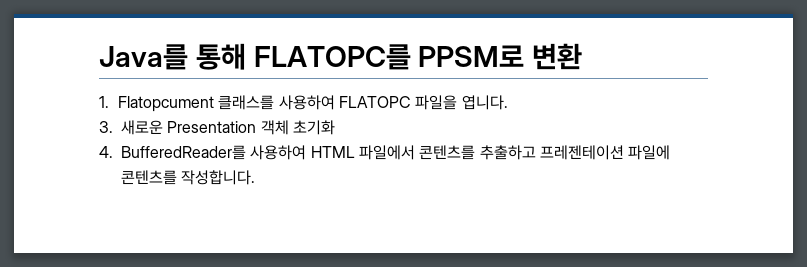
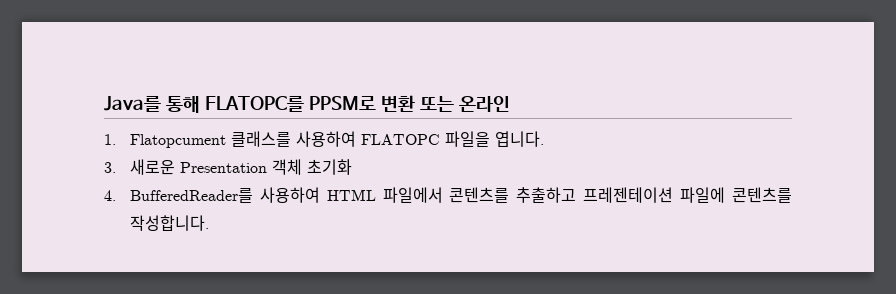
- Java를 통해 FLATOPC를 PPSM로 변환
+ Java를 통해 FLATOPC를 PPSM로 변환 또는 온라인

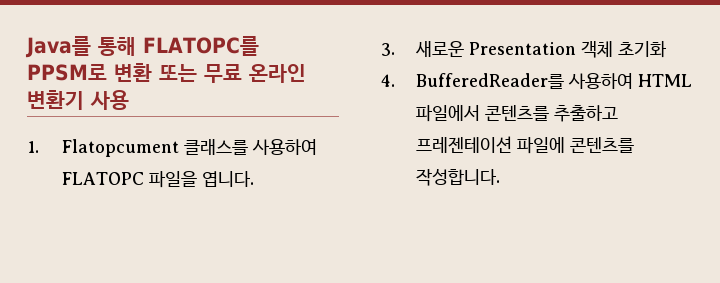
- Java를 통해 FLATOPC를 PPSM로 변환 또는 온라인
+ Java를 통해 FLATOPC를 PPSM로 변환 또는 무료 온라인 변환기 사용

